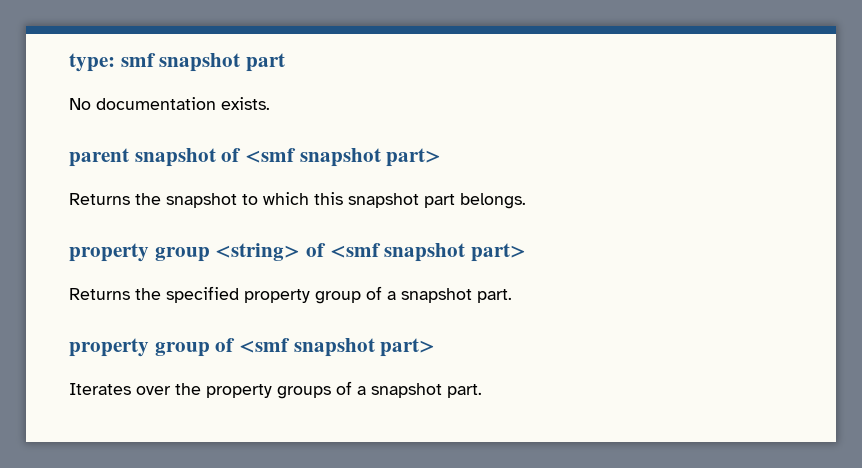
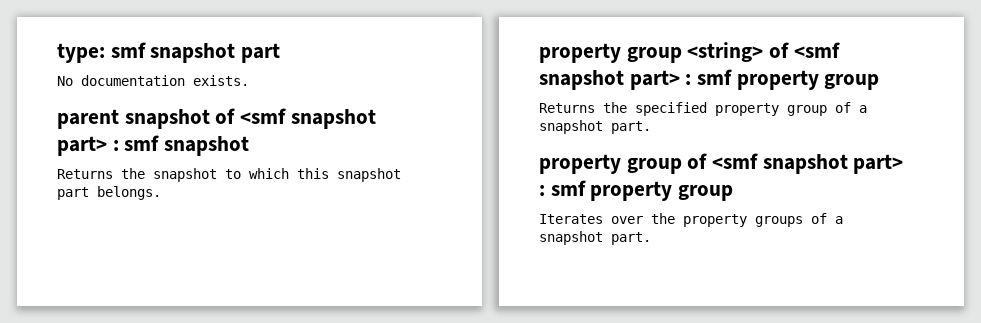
- parent snapshot of <smf snapshot part>
+ parent snapshot of <smf snapshot part> : smf snapshot
- property group <string> of <smf snapshot part>
+ property group <string> of <smf snapshot part> : smf property group
- property group of <smf snapshot part>
+ property group of <smf snapshot part> : smf property group

